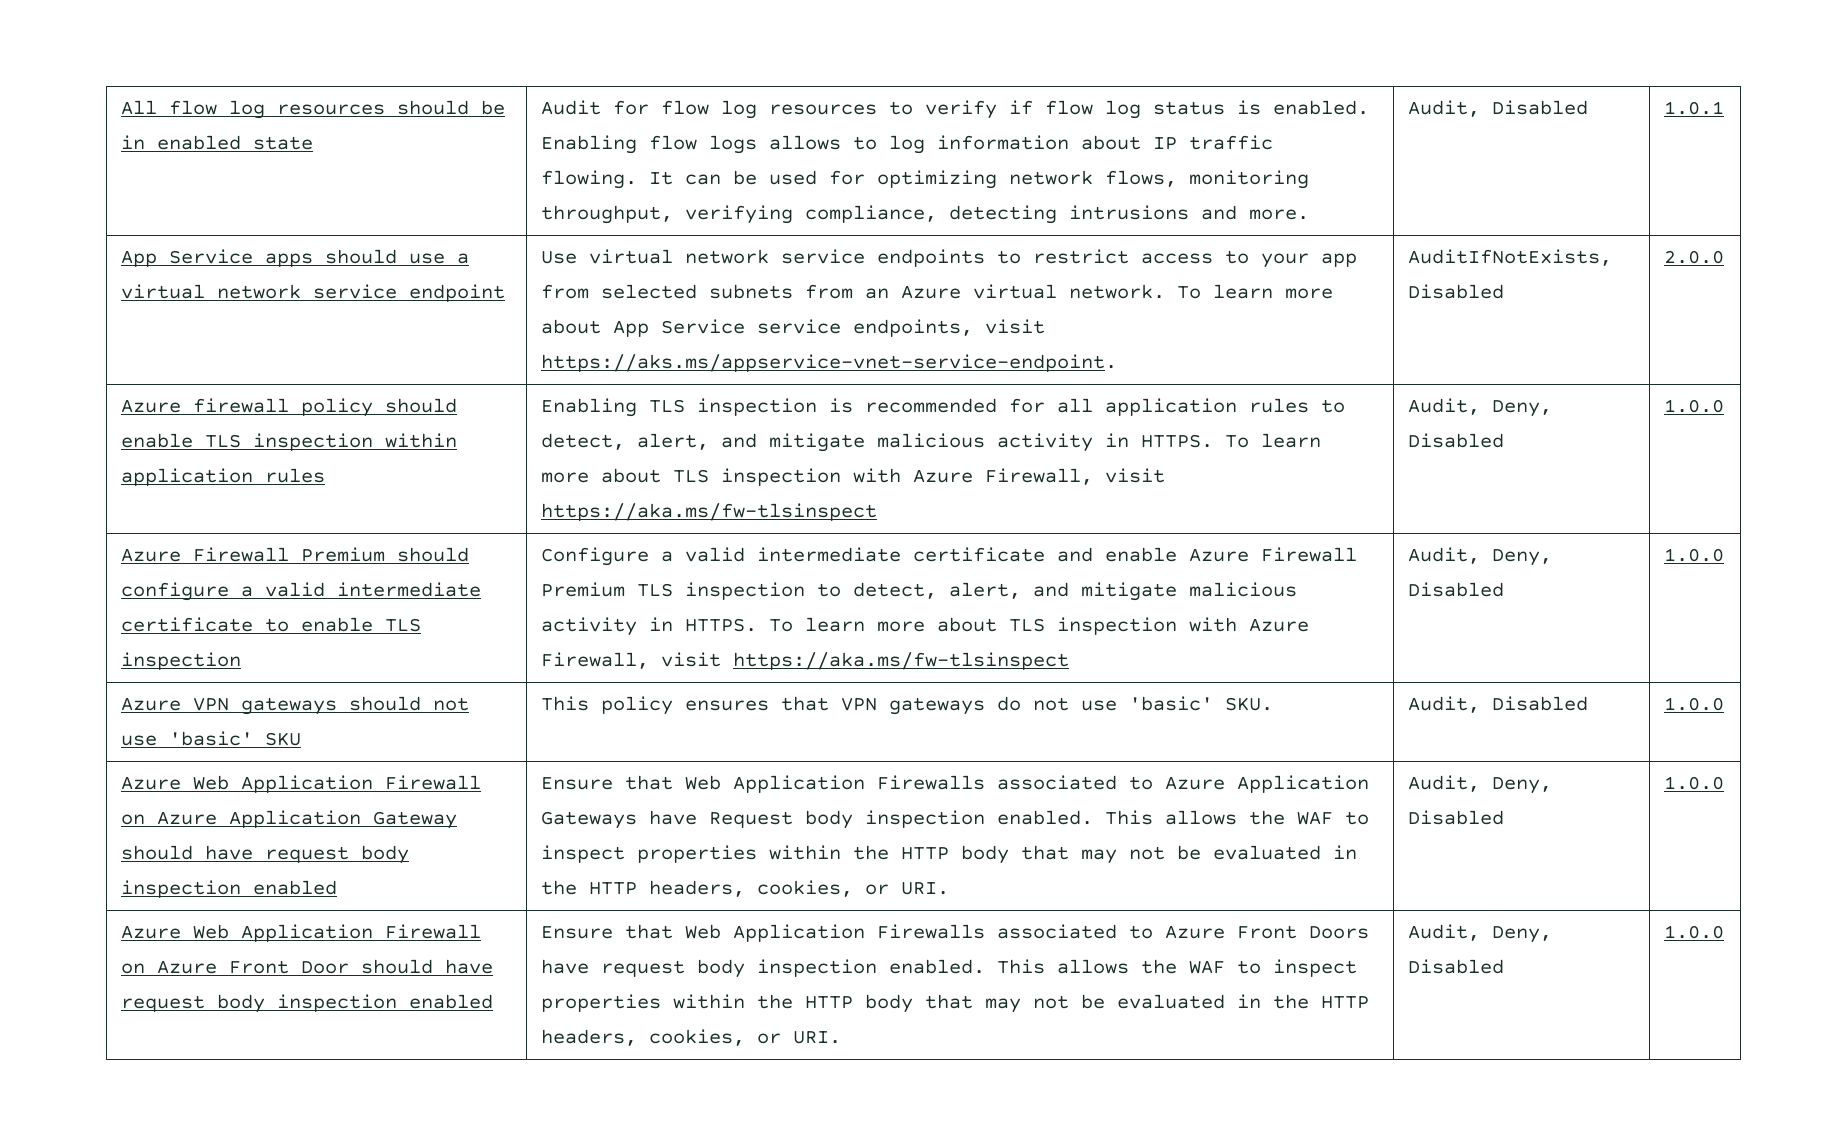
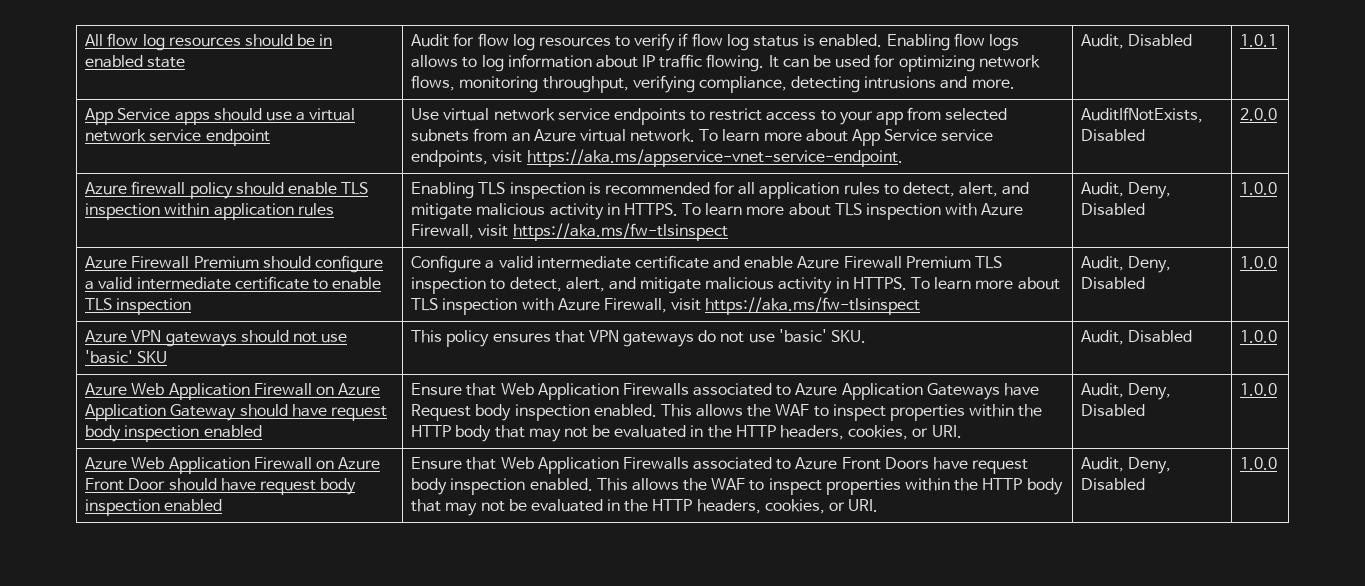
- To learn more about App Service service endpoints, visit https://aks.ms/appservice-vnet-service-endpoint.
+ To learn more about App Service service endpoints, visit https://aka.ms/appservice-vnet-service-endpoint.

